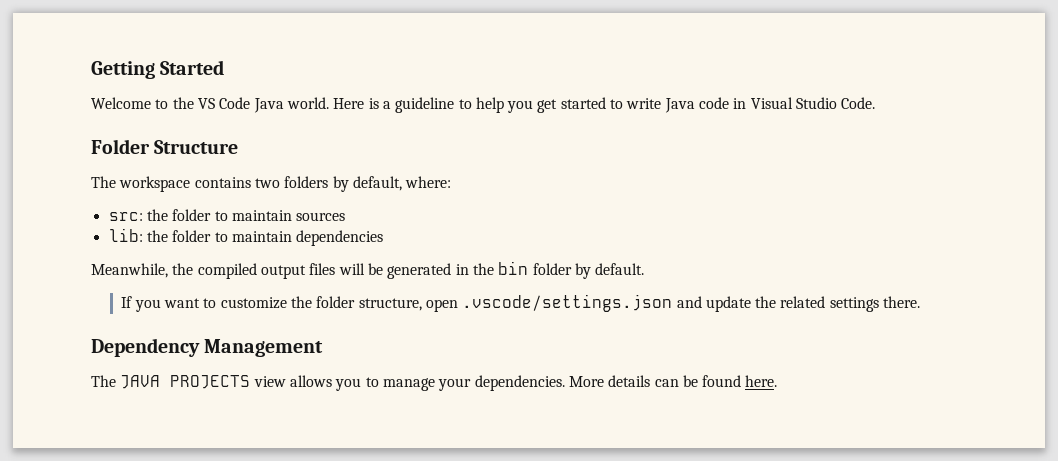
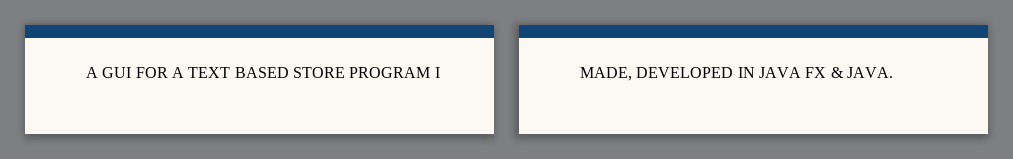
- Getting Started
- Welcome to the VS Code Java world. Here is a guideline to help you get started to write Java code in Visual Studio Code.
- Folder Structure
- The workspace contains two folders by default, where:
- src: the folder to maintain sources
- lib: the folder to maintain dependencies
- Meanwhile, the compiled output files will be generated in the bin folder by default.
- If you want to customize the folder structure, open .vscode/settings.json and update the related settings there.
- Dependency Management
- The JAVA PROJECTS view allows you to manage your dependencies. More details can be found here.
+ A GUI FOR A TEXT BASED STORE PROGRAM I MADE, DEVELOPED IN JAVA FX & JAVA.

